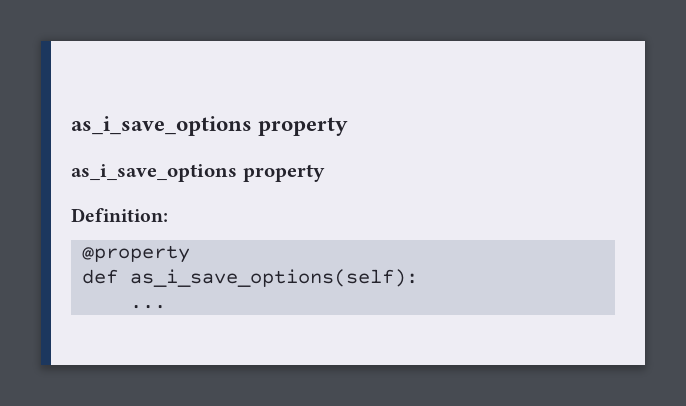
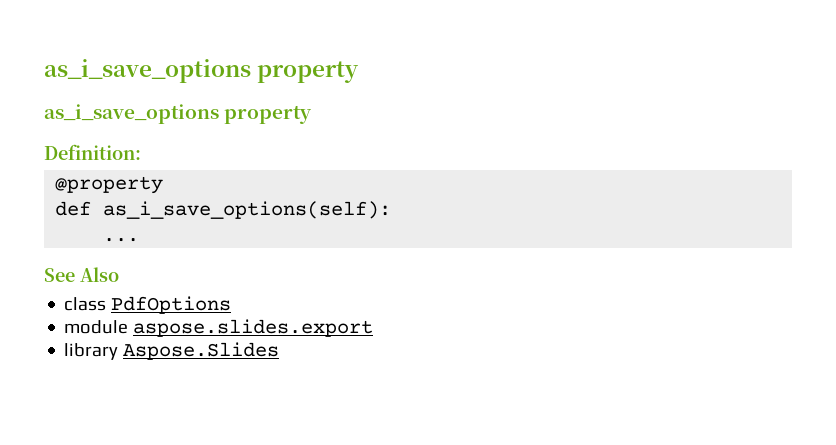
+ See Also
+ class PdfOptions
+ module aspose.slides.export
+ library Aspose.Slides

